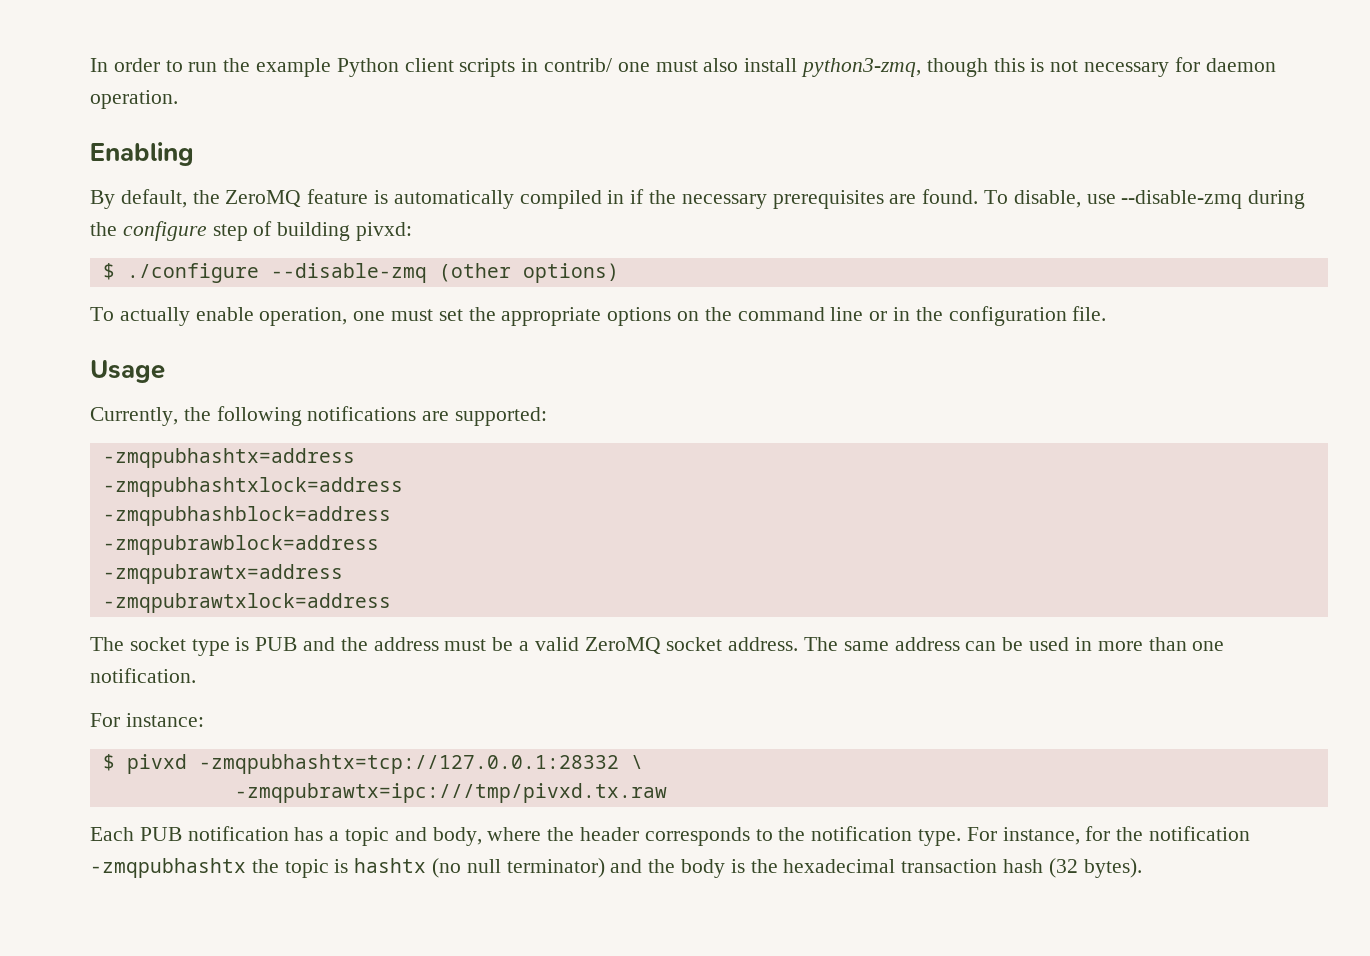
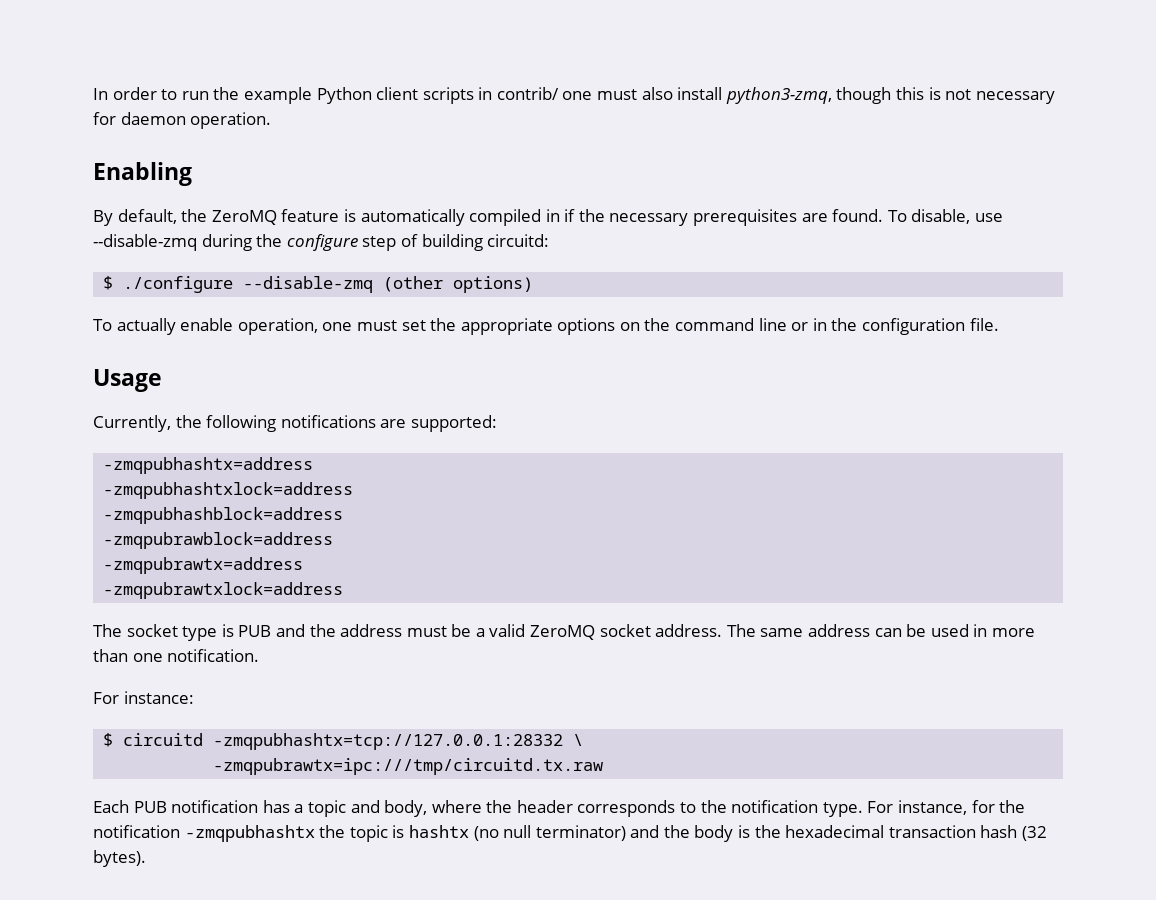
- To disable, use --disable-zmq during the configure step of building pivxd:
+ To disable, use --disable-zmq during the configure step of building circuitd:
- $ pivxd -zmqpubhashtx=tcp://127.0.0.1:28332 \
+ $ circuitd -zmqpubhashtx=tcp://127.0.0.1:28332 \
- -zmqpubrawtx=ipc:///tmp/pivxd.tx.raw
+ -zmqpubrawtx=ipc:///tmp/circuitd.tx.raw

